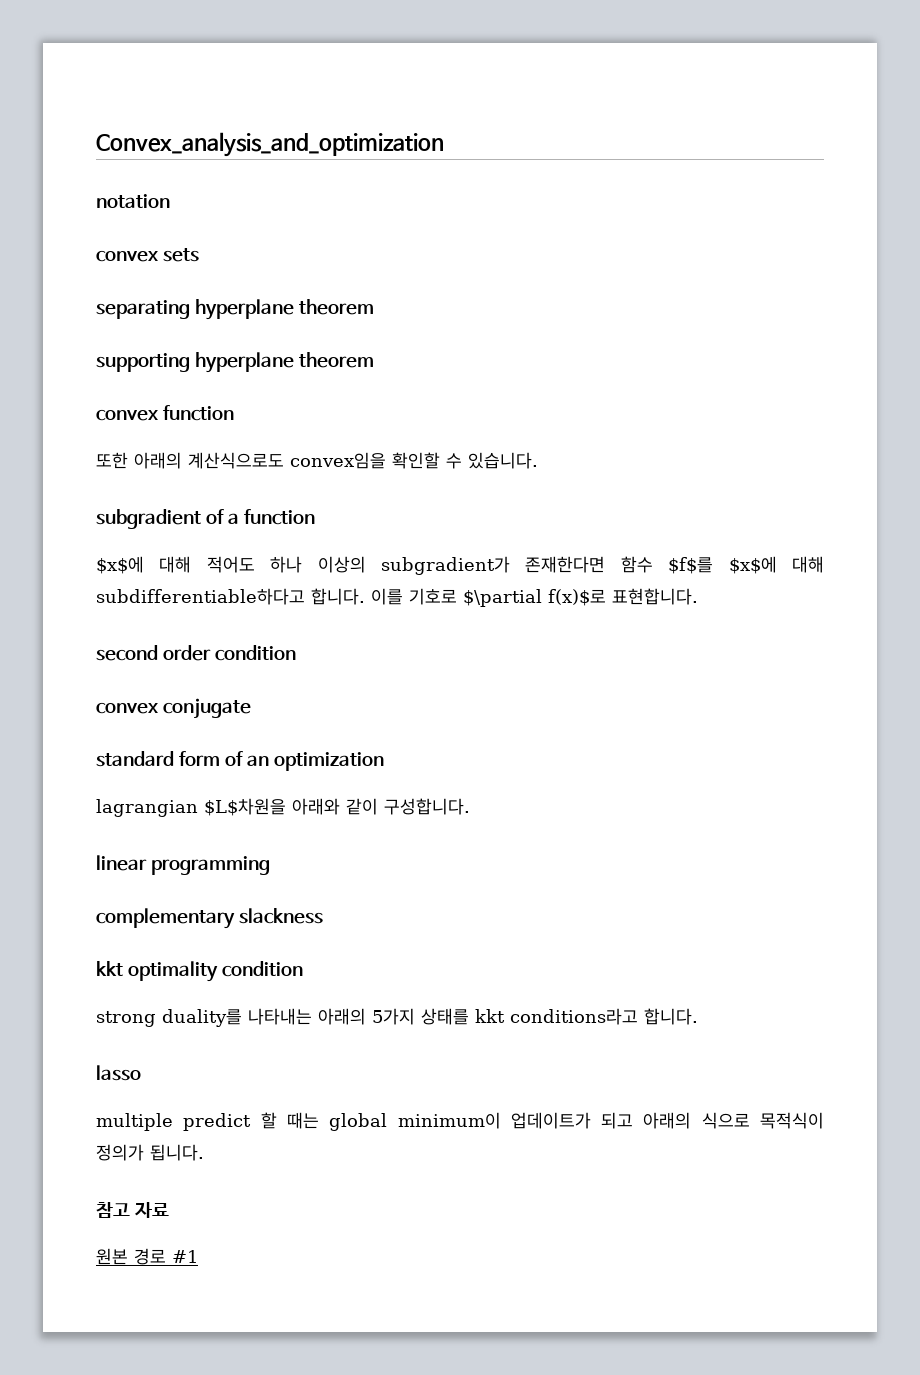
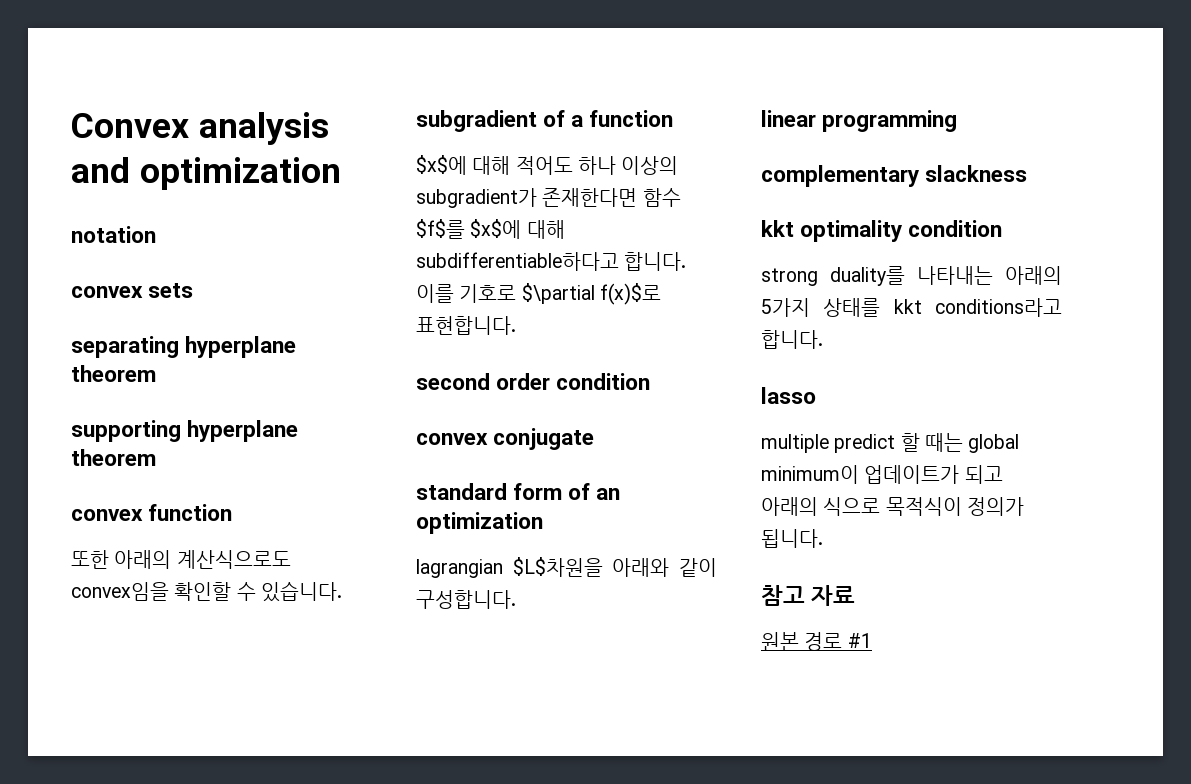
- Convex_analysis_and_optimization
+ Convex analysis and optimization

